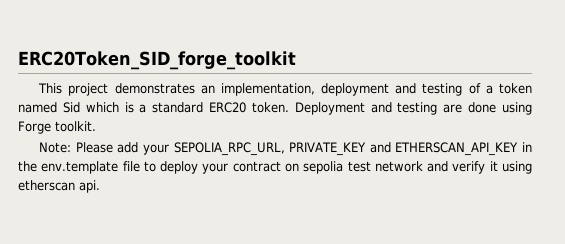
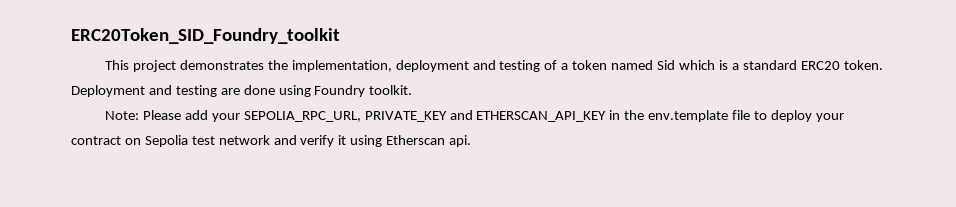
- ERC20Token_SID_forge_toolkit
+ ERC20Token_SID_Foundry_toolkit
- This project demonstrates an implementation, deployment and testing of a token named Sid which is a standard ERC20 token.
+ This project demonstrates the implementation, deployment and testing of a token named Sid which is a standard ERC20 token.
- Deployment and testing are done using Forge toolkit.
+ Deployment and testing are done using Foundry toolkit.
- Note: Please add your SEPOLIA_RPC_URL, PRIVATE_KEY and ETHERSCAN_API_KEY in the env.template file to deploy your contract on sepolia test network and verify it using etherscan api.
+ Note: Please add your SEPOLIA_RPC_URL, PRIVATE_KEY and ETHERSCAN_API_KEY in the env.template file to deploy your contract on Sepolia test network and verify it using Etherscan api.

